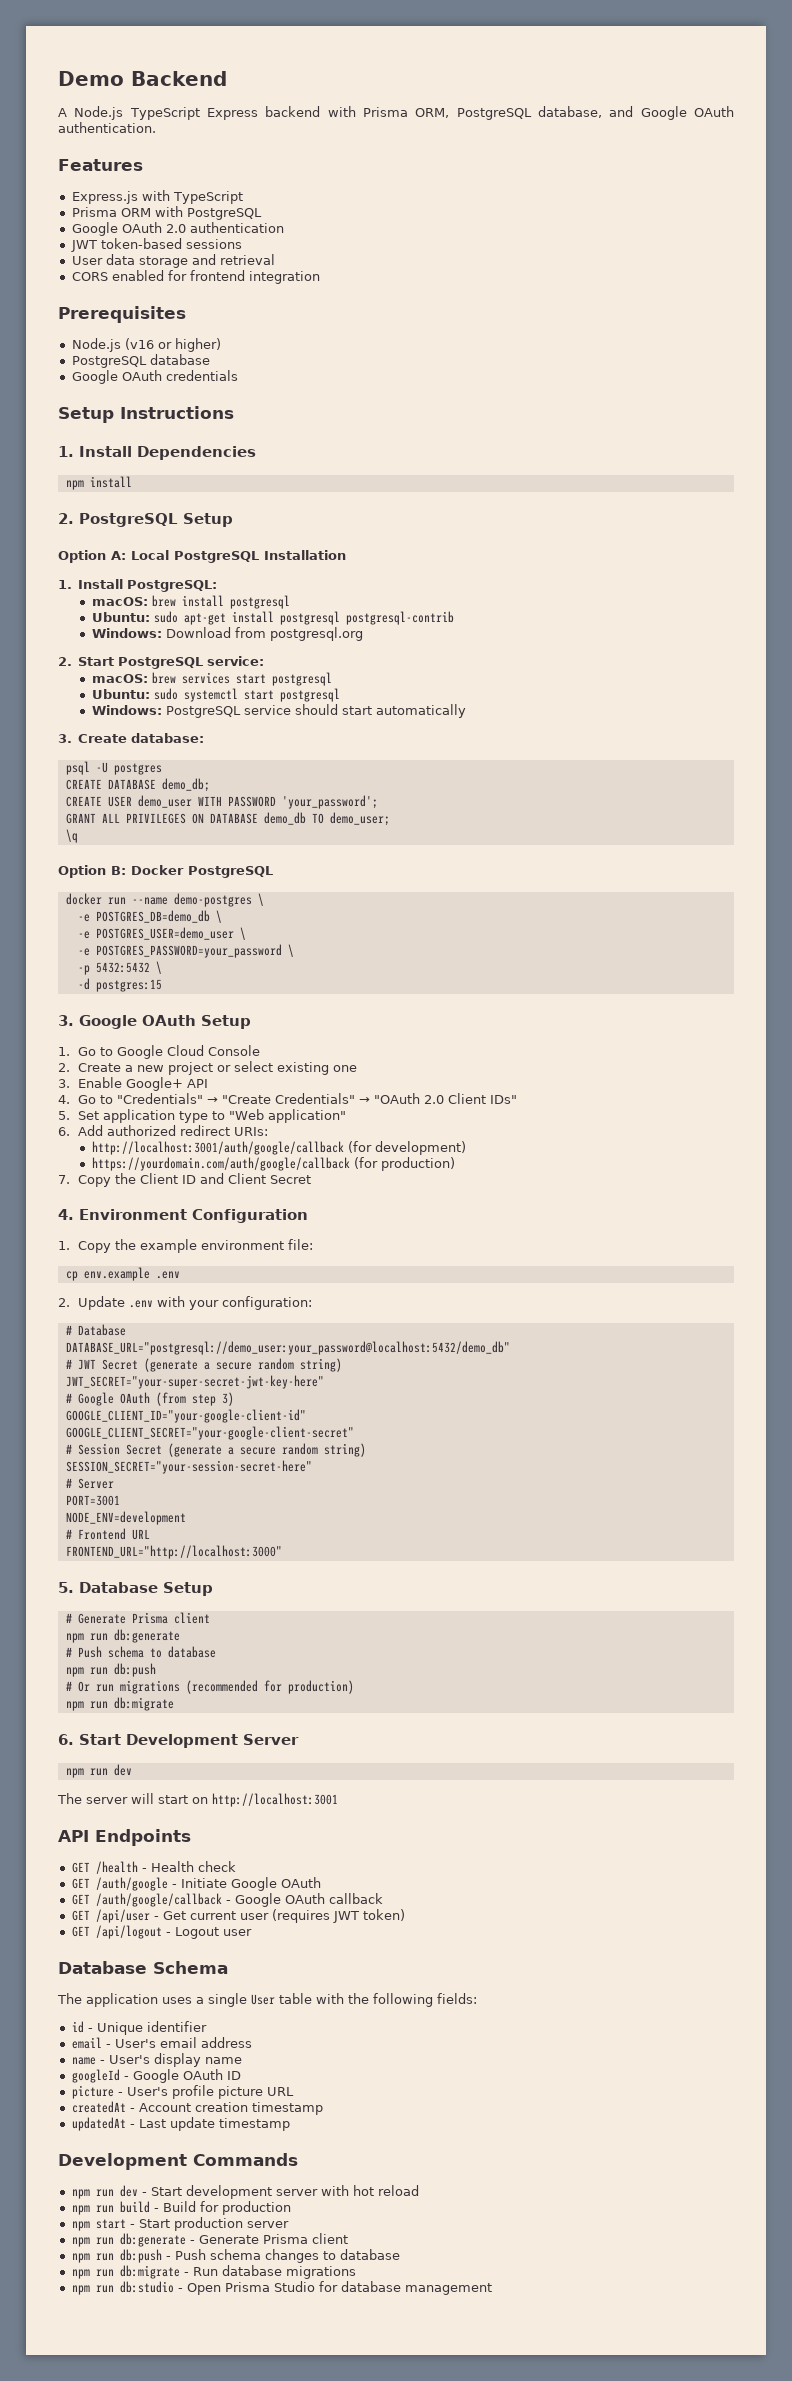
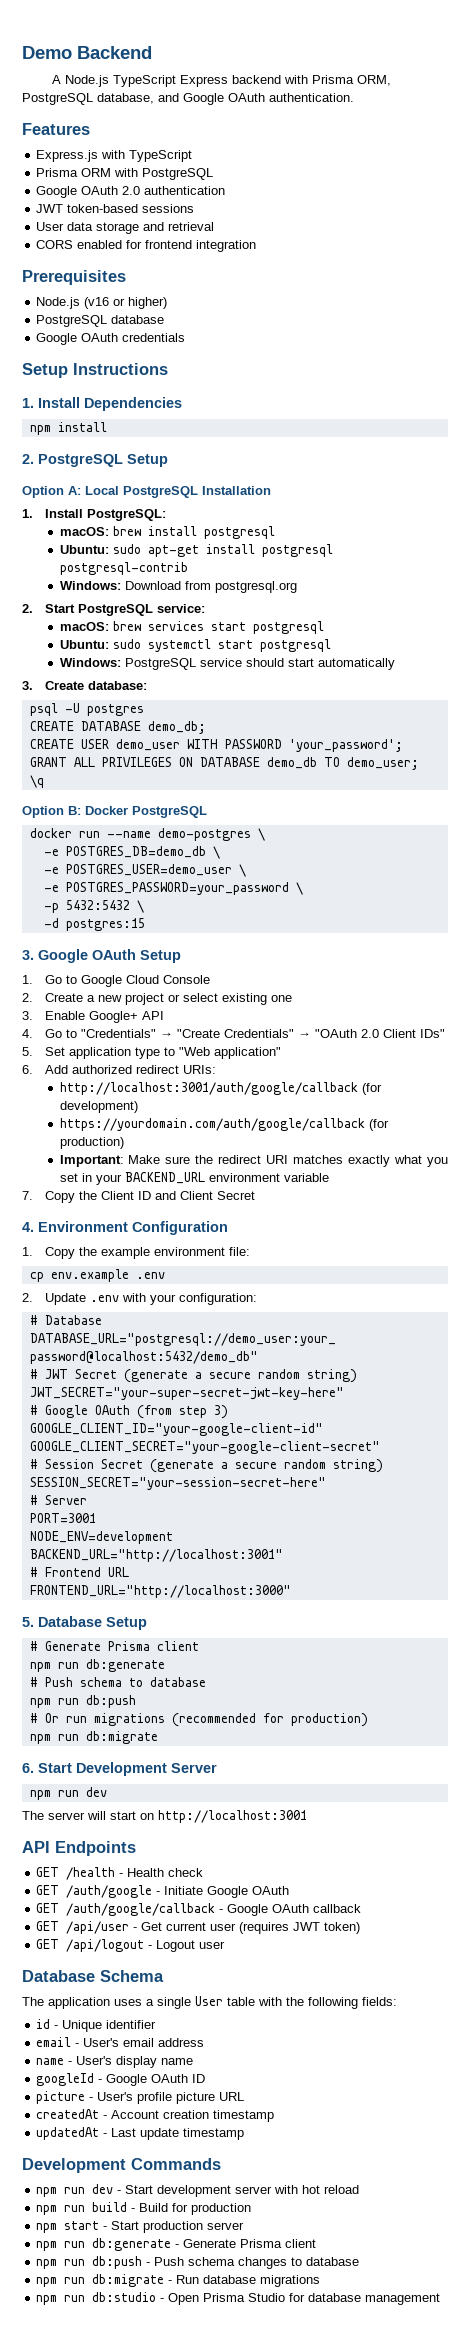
+ Important: Make sure the redirect URI matches exactly what you set in your BACKEND_URL environment variable
+ BACKEND_URL="http://localhost:3001"

